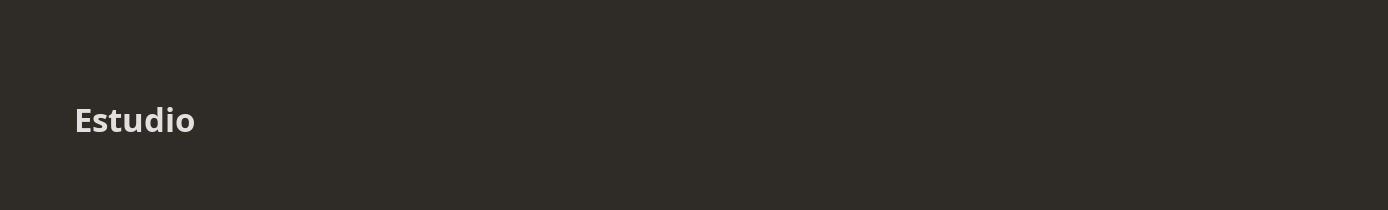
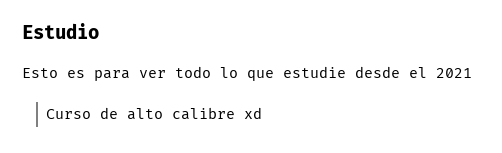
+ Esto es para ver todo lo que estudie desde el 2021
+ Curso de alto calibre xd

